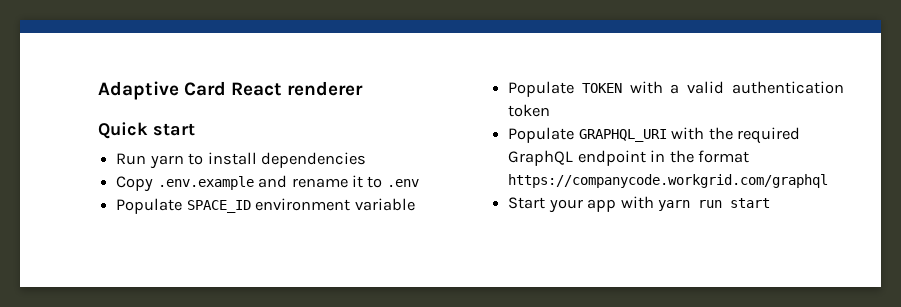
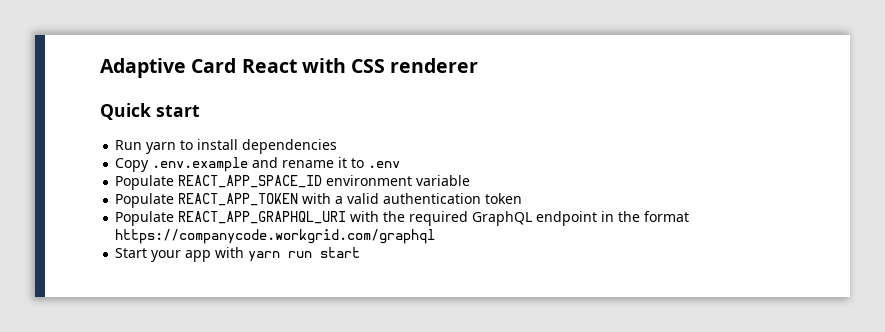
- Adaptive Card React renderer
+ Adaptive Card React with CSS renderer
- Populate SPACE_ID environment variable
+ Populate REACT_APP_SPACE_ID environment variable
- Populate TOKEN with a valid authentication token
+ Populate REACT_APP_TOKEN with a valid authentication token
- Populate GRAPHQL_URI with the required GraphQL endpoint in the format https://companycode.workgrid.com/graphql
+ Populate REACT_APP_GRAPHQL_URI with the required GraphQL endpoint in the format https://companycode.workgrid.com/graphql

